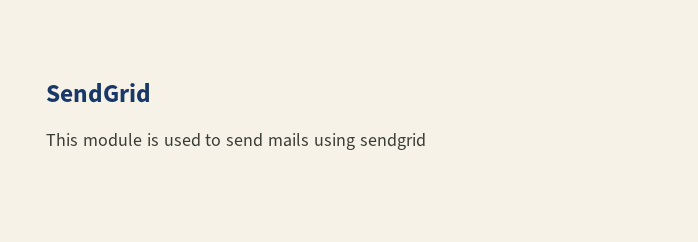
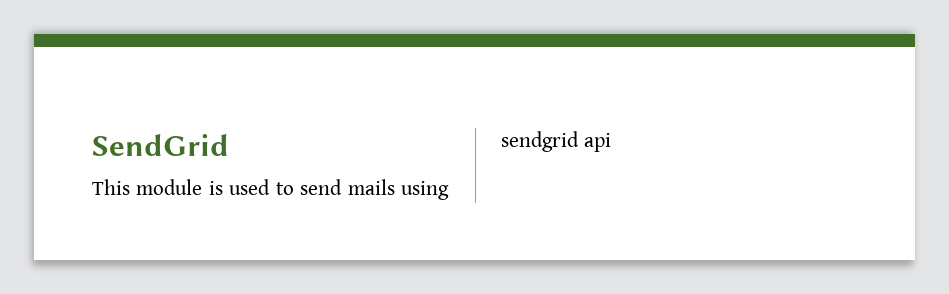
- This module is used to send mails using sendgrid
+ This module is used to send mails using sendgrid api

